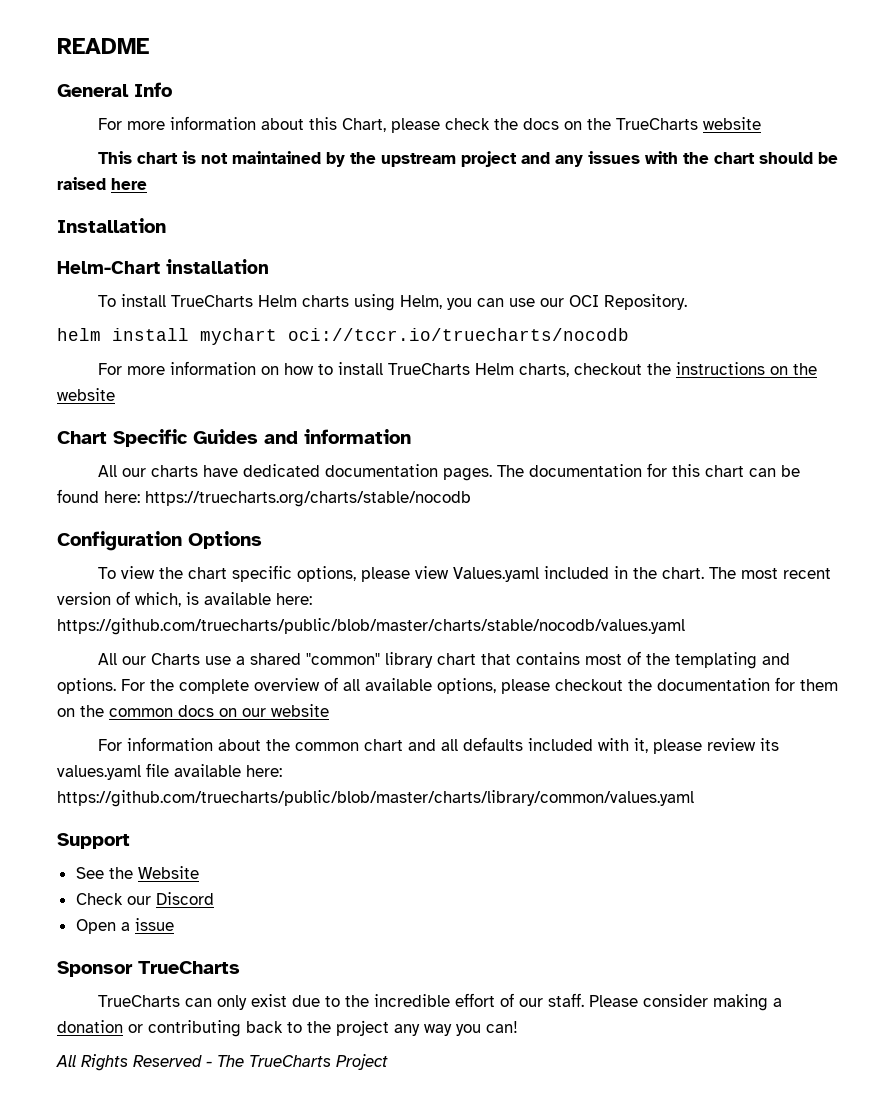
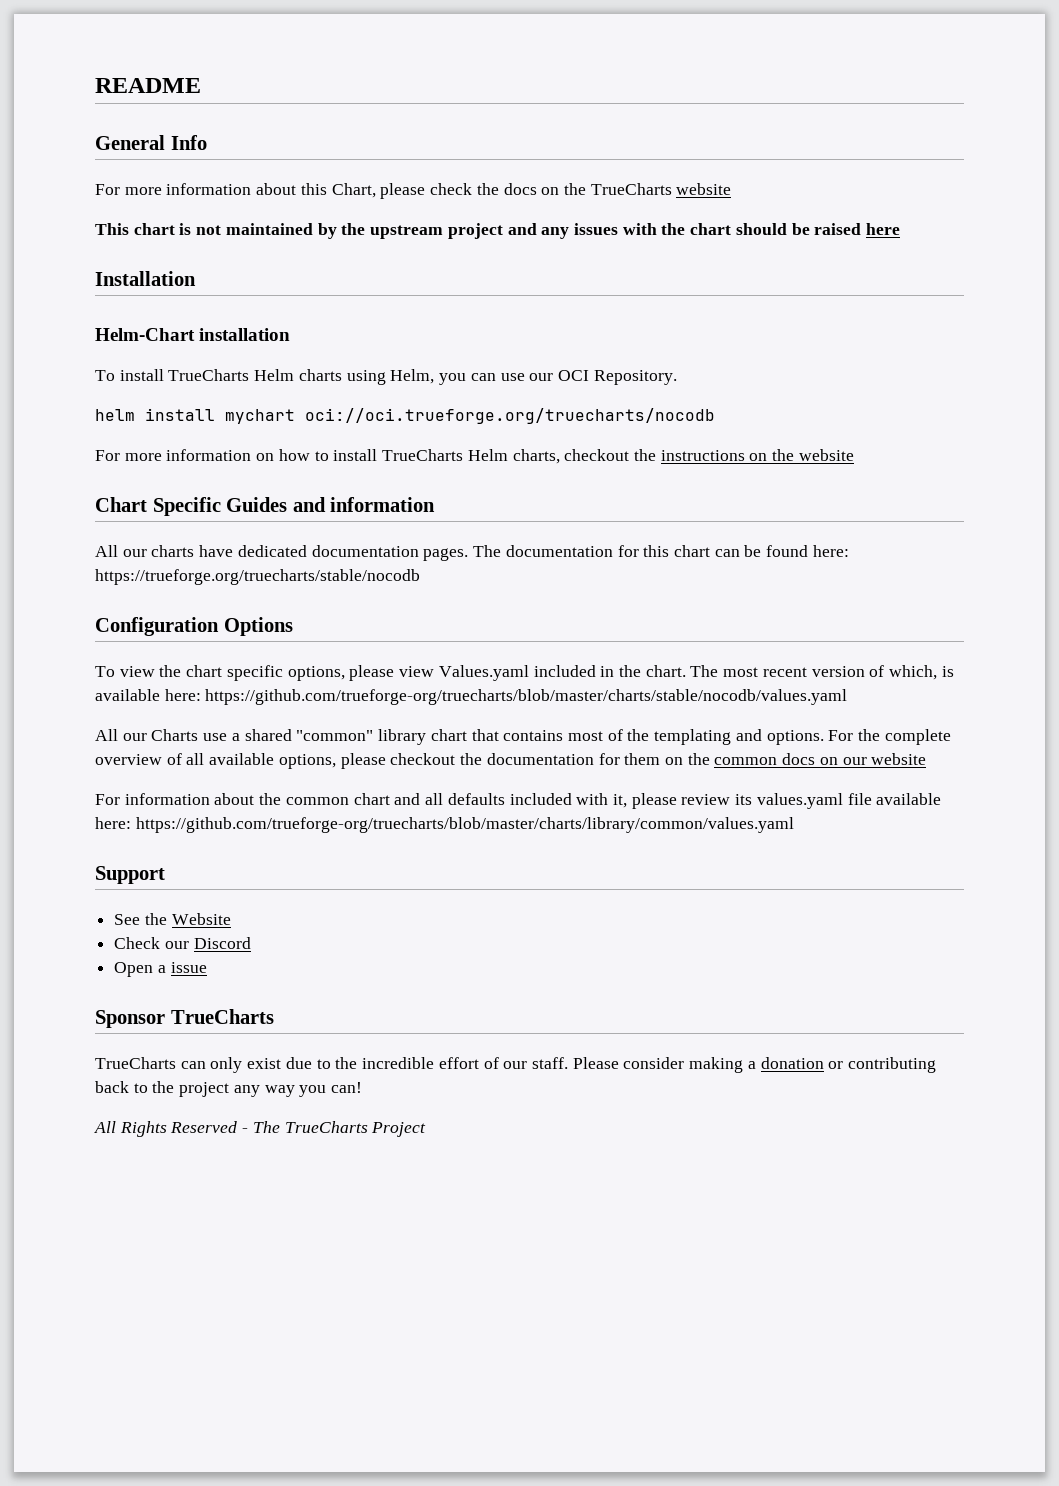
- helm install mychart oci://tccr.io/truecharts/nocodb
+ helm install mychart oci://oci.trueforge.org/truecharts/nocodb
- The documentation for this chart can be found here: https://truecharts.org/charts/stable/nocodb
+ The documentation for this chart can be found here: https://trueforge.org/truecharts/stable/nocodb
- The most recent version of which, is available here: https://github.com/truecharts/public/blob/master/charts/stable/nocodb/values.yaml
+ The most recent version of which, is available here: https://github.com/trueforge-org/truecharts/blob/master/charts/stable/nocodb/values.yaml
- For information about the common chart and all defaults included with it, please review its values.yaml file available here: https://github.com/truecharts/public/blob/master/charts/library/common/values.yaml
+ For information about the common chart and all defaults included with it, please review its values.yaml file available here: https://github.com/trueforge-org/truecharts/blob/master/charts/library/common/values.yaml

